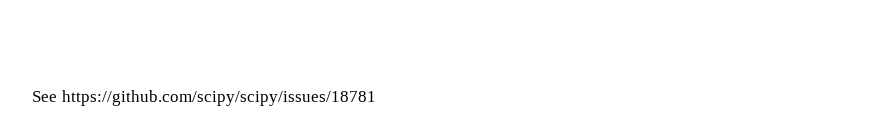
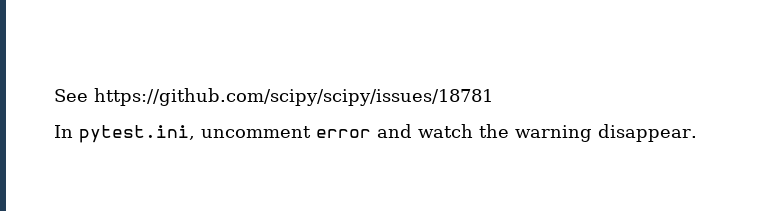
+ In pytest.ini, uncomment error and watch the warning disappear.

